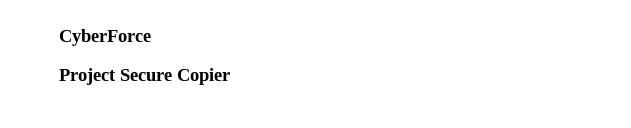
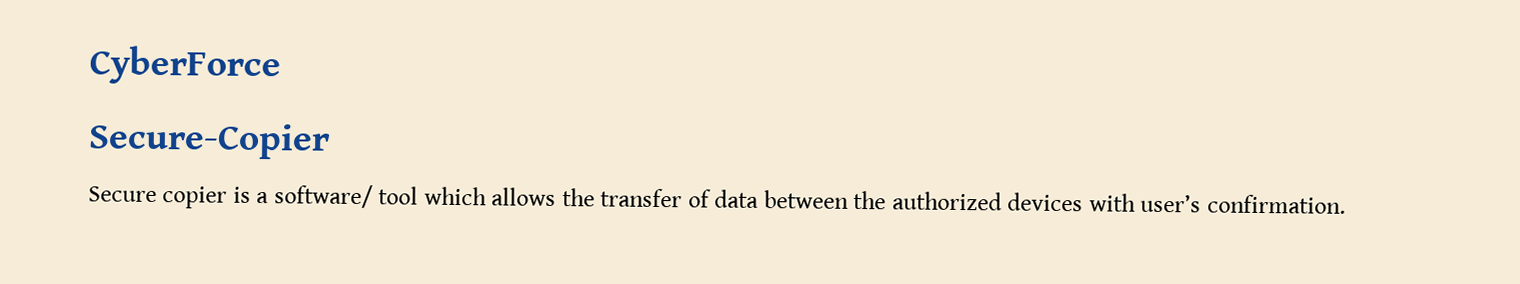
- Project Secure Copier
+ Secure-Copier
+ Secure copier is a software/ tool which allows the transfer of data between the authorized devices with user’s confirmation.

